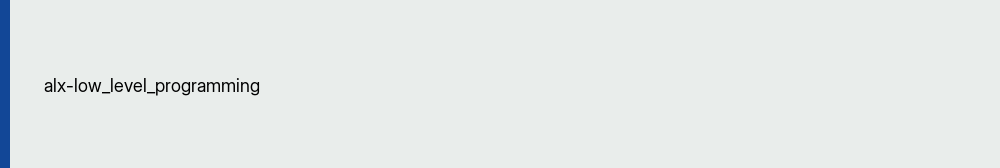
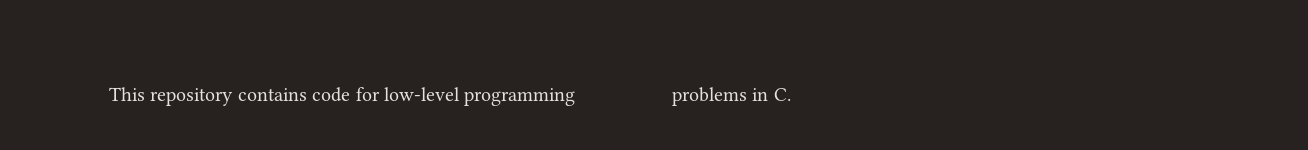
- alx-low_level_programming
+ This repository contains code for low-level programming problems in C.

